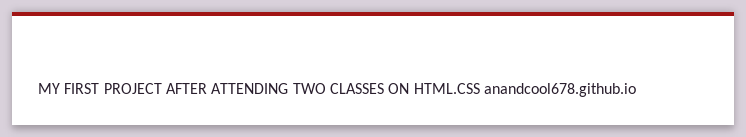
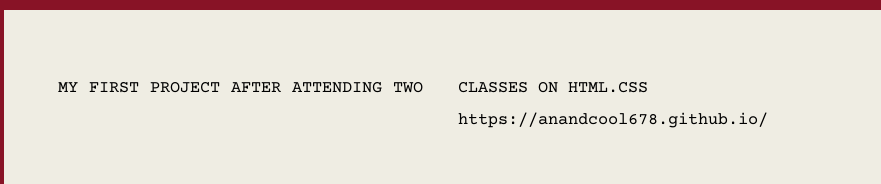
- MY FIRST PROJECT AFTER ATTENDING TWO CLASSES ON HTML.CSS anandcool678.github.io
+ MY FIRST PROJECT AFTER ATTENDING TWO CLASSES ON HTML.CSS
+ https://anandcool678.github.io/

